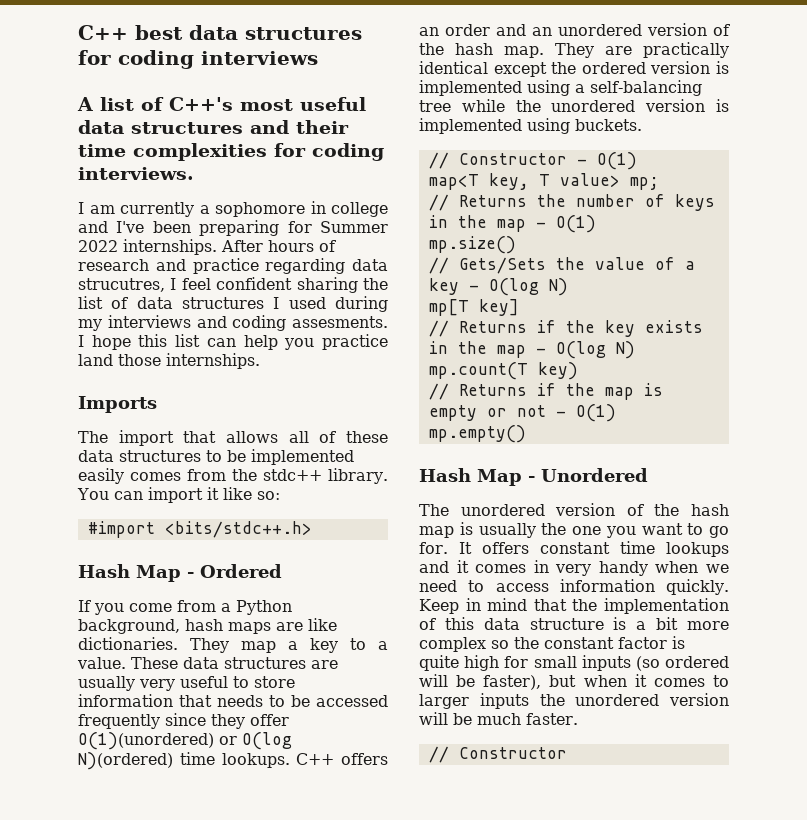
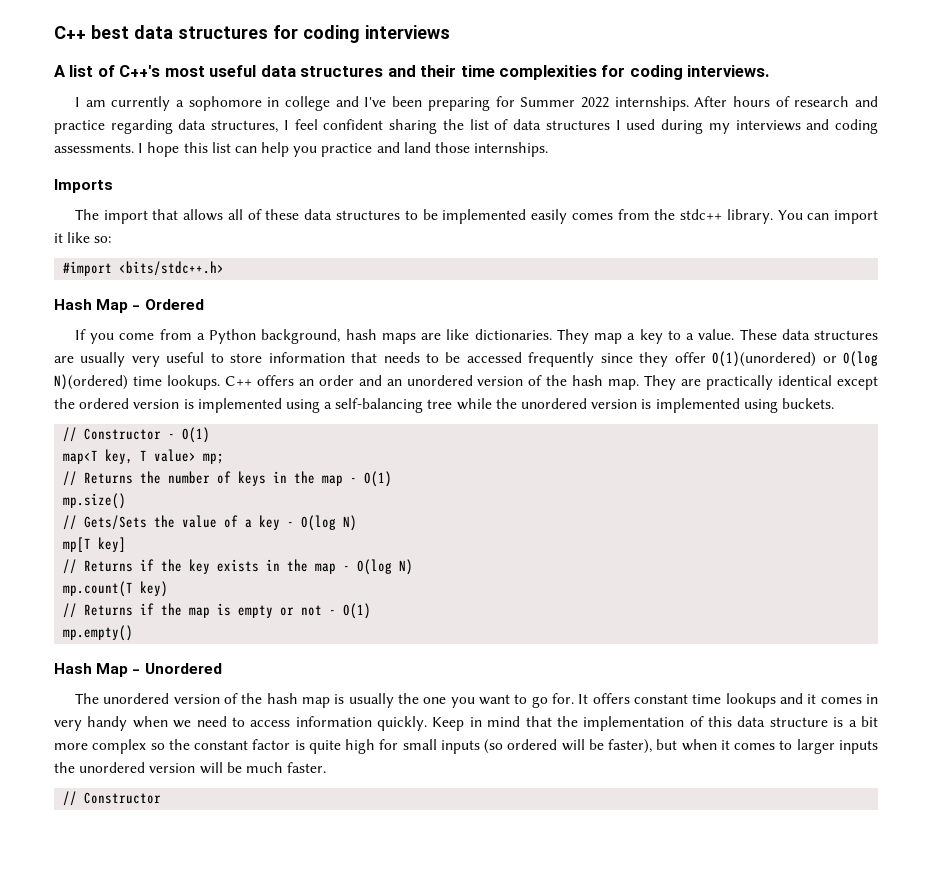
- After hours of research and practice regarding data strucutres, I feel confident sharing the list of data structures I used during my interviews and coding assesments.
+ After hours of research and practice regarding data structures, I feel confident sharing the list of data structures I used during my interviews and coding assessments.
- I hope this list can help you practice land those internships.
+ I hope this list can help you practice and land those internships.

